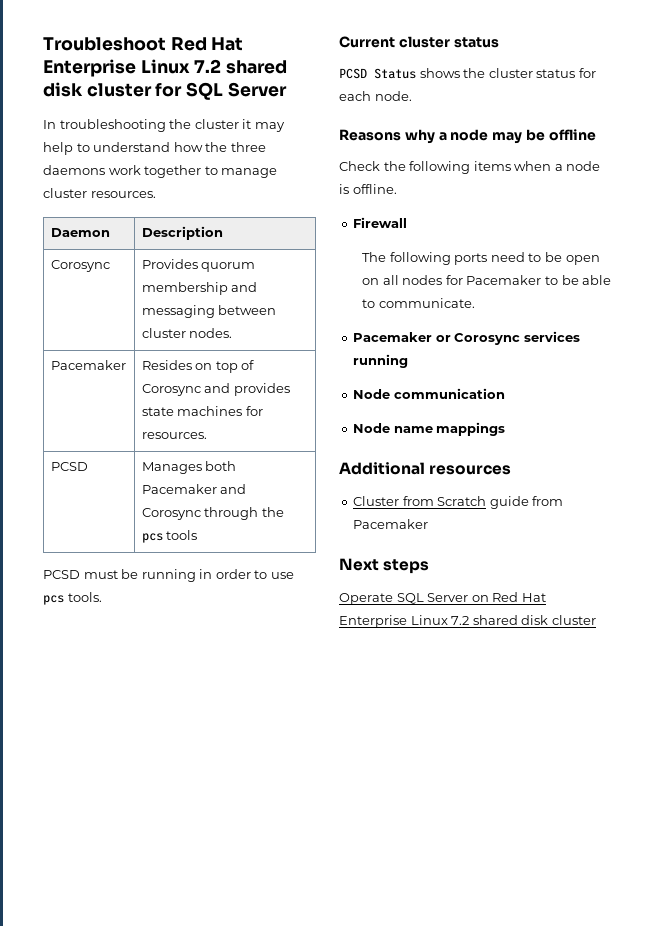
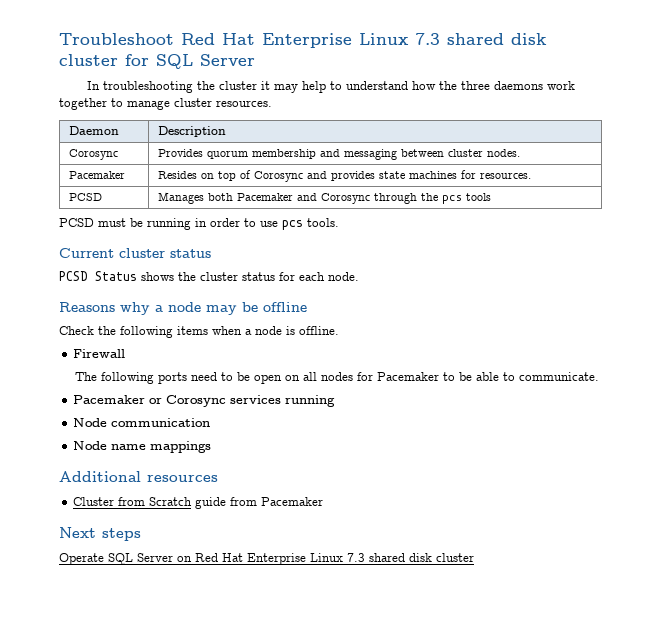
- Troubleshoot Red Hat Enterprise Linux 7.2 shared disk cluster for SQL Server
+ Troubleshoot Red Hat Enterprise Linux 7.3 shared disk cluster for SQL Server
- Operate SQL Server on Red Hat Enterprise Linux 7.2 shared disk cluster
+ Operate SQL Server on Red Hat Enterprise Linux 7.3 shared disk cluster

